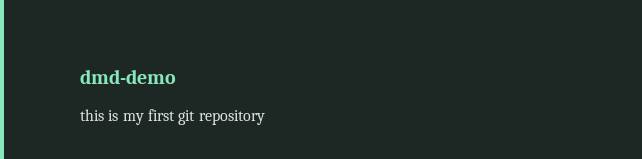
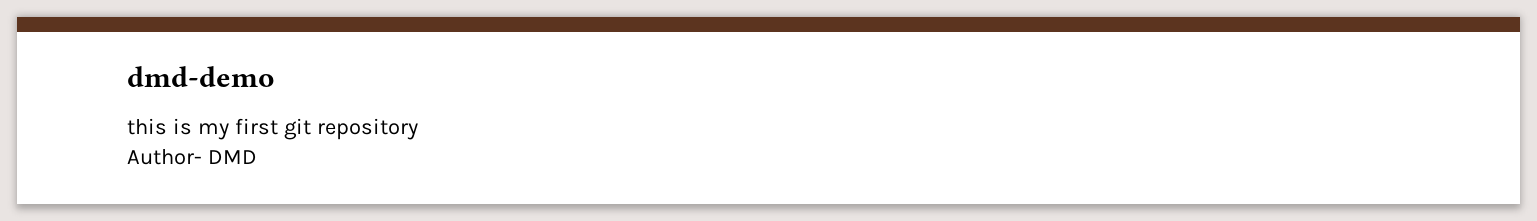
+ Author- DMD

